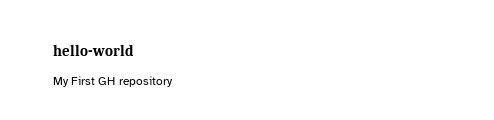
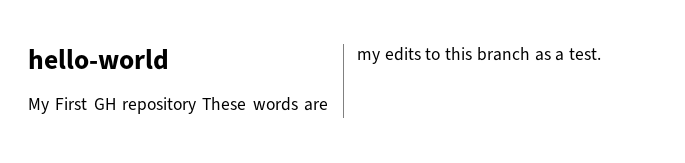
- My First GH repository
+ My First GH repository These words are my edits to this branch as a test.

